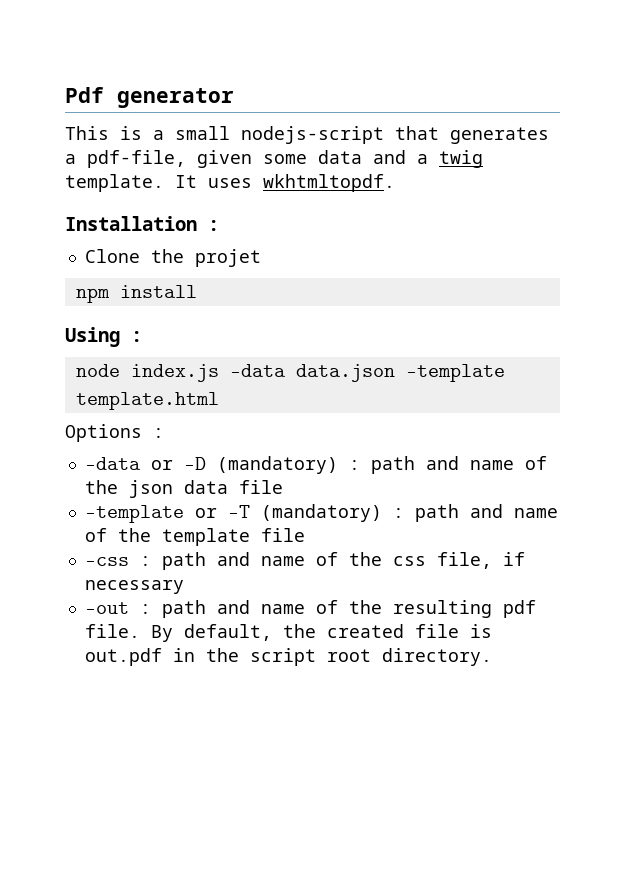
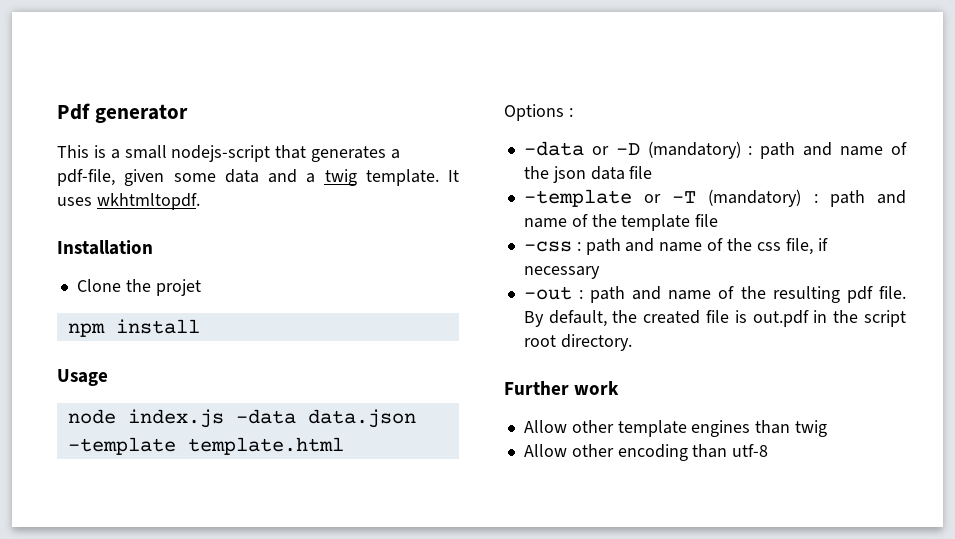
- Installation :
+ Installation
- Using :
+ Usage
+ Further work
+ Allow other template engines than twig
+ Allow other encoding than utf-8

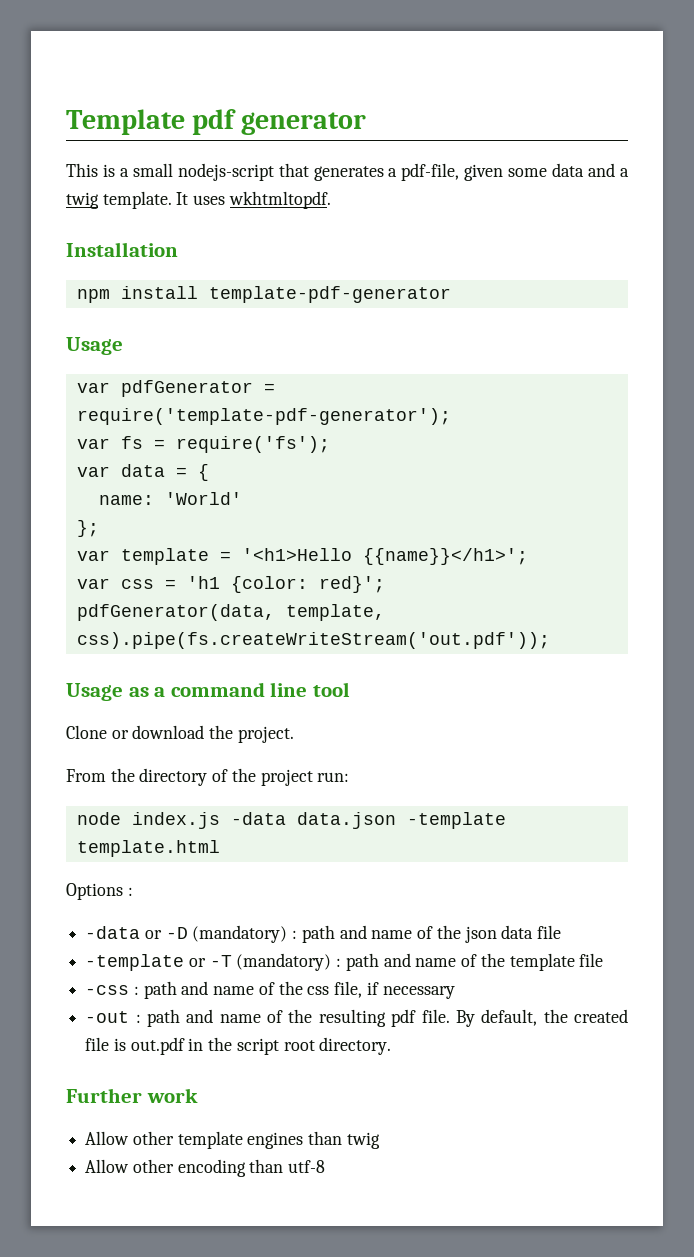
- Pdf generator
+ Template pdf generator
- Clone the projet
- npm install
+ npm install template-pdf-generator
  Usage
+ var pdfGenerator = require('template-pdf-generator');
+ var fs = require('fs');
+ var data = {
+ name: 'World'
+ };
+ var template = '<h1>Hello {{name}}</h1>';
+ var css = 'h1 {color: red}';
+ pdfGenerator(data, template, css).pipe(fs.createWriteStream('out.pdf'));
+ Usage as a command line tool
+ Clone or download the project.
+ From the directory of the project run:

